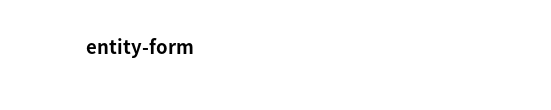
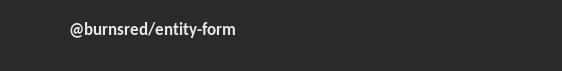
- entity-form
+ @burnsred/entity-form

